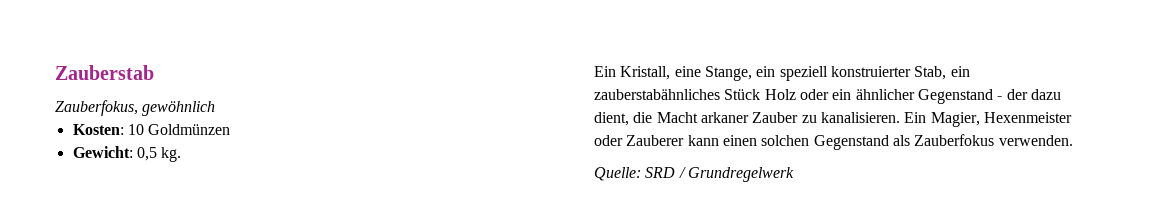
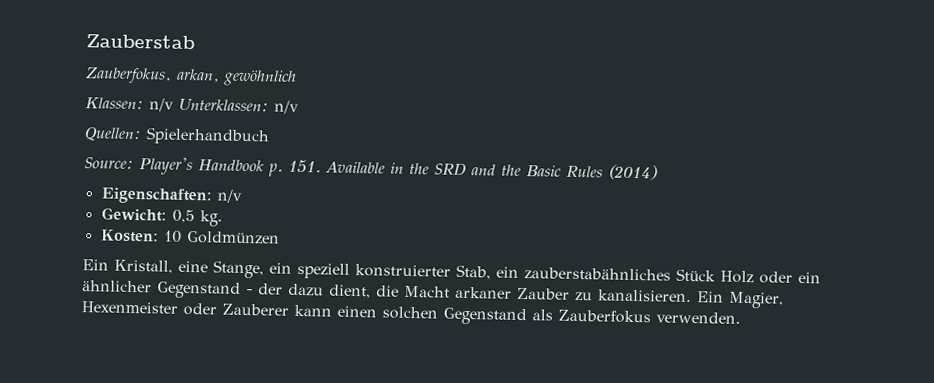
- Zauberfokus, gewöhnlich
+ Zauberfokus, arkan, gewöhnlich
+ Klassen: n/v Unterklassen: n/v
+ Quellen: Spielerhandbuch
+ Source: Player's Handbook p. 151. Available in the SRD and the Basic Rules (2014)
+ Eigenschaften: n/v
+ Gewicht: 0,5 kg.
- Gewicht: 0,5 kg.
- Quelle: SRD / Grundregelwerk

